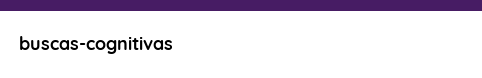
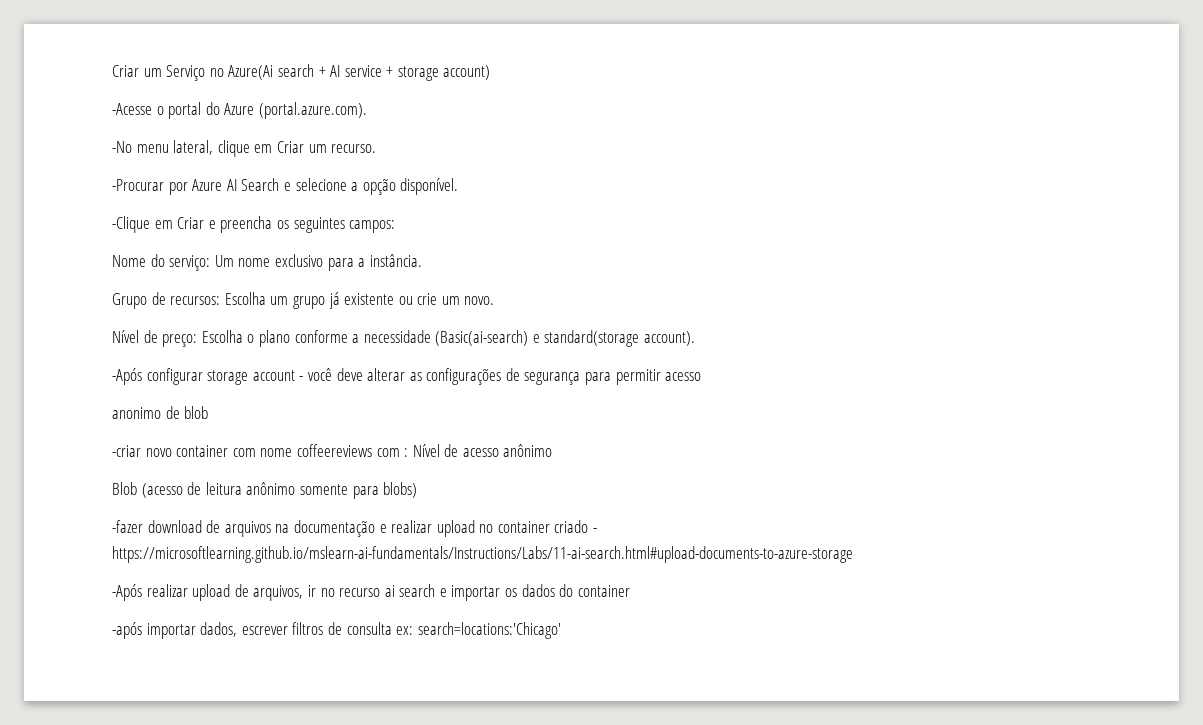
- buscas-cognitivas
+ Criar um Serviço no Azure(Ai search + AI service + storage account)
+ -Acesse o portal do Azure (portal.azure.com).
+ -No menu lateral, clique em Criar um recurso.
+ -Procurar por Azure AI Search e selecione a opção disponível.
+ -Clique em Criar e preencha os seguintes campos:
+ Nome do serviço: Um nome exclusivo para a instância.
+ Grupo de recursos: Escolha um grupo já existente ou crie um novo.
+ Nível de preço: Escolha o plano conforme a necessidade (Basic(ai-search) e standard(storage account).
+ -Após configurar storage account - você deve alterar as configurações de segurança para permitir acesso
+ anonimo de blob
+ -criar novo container com nome coffeereviews com : Nível de acesso anônimo
+ Blob (acesso de leitura anônimo somente para blobs)
+ -fazer download de arquivos na documentação e realizar upload no container criado - https://microsoftlearning.github.io/mslearn-ai-fundamentals/Instructions/Labs/11-ai-search.html#upload-documents-to-azure-storage
+ -Após realizar upload de arquivos, ir no recurso ai search e importar os dados do container
+ -após importar dados, escrever filtros de consulta ex: search=locations:'Chicago'

